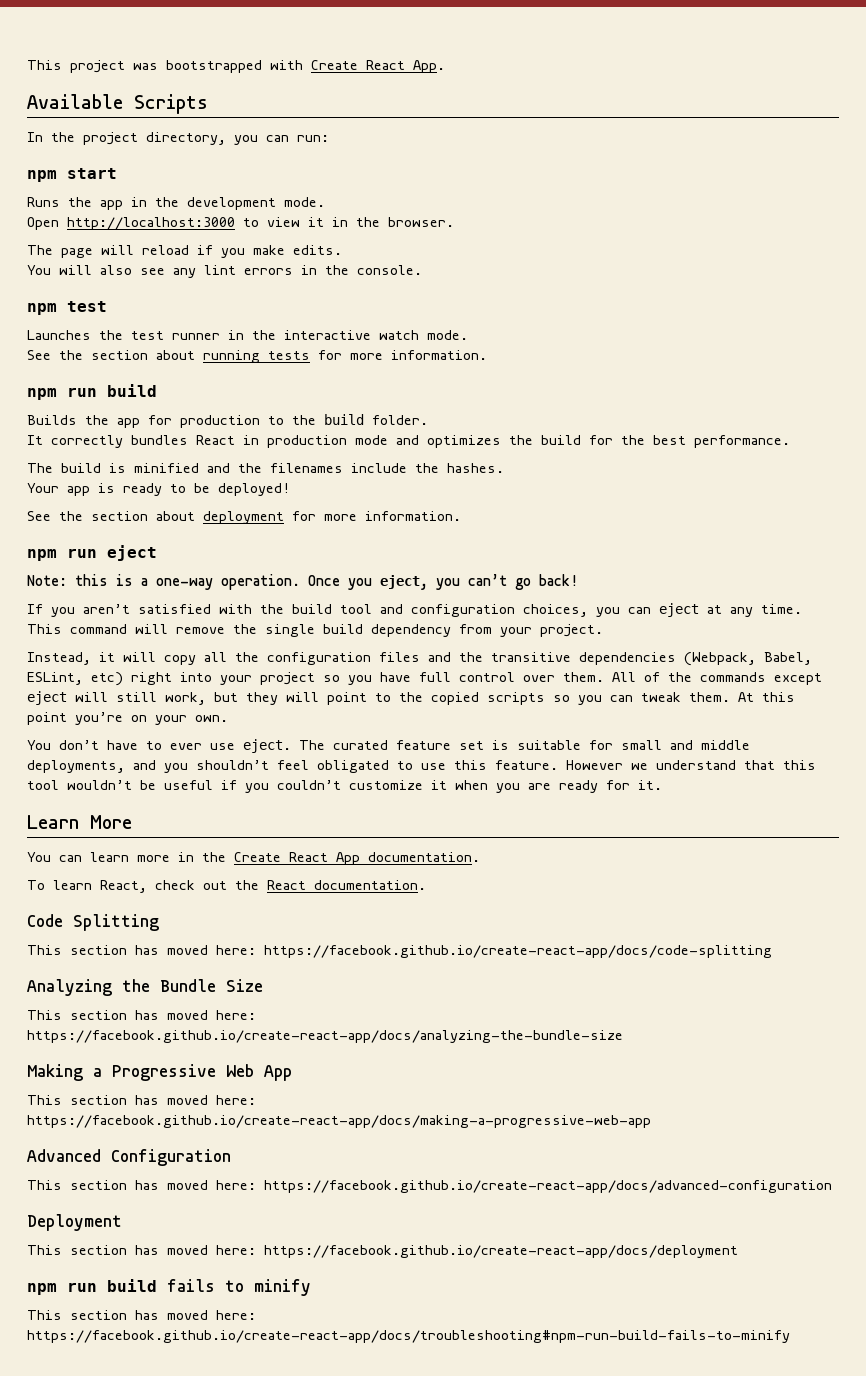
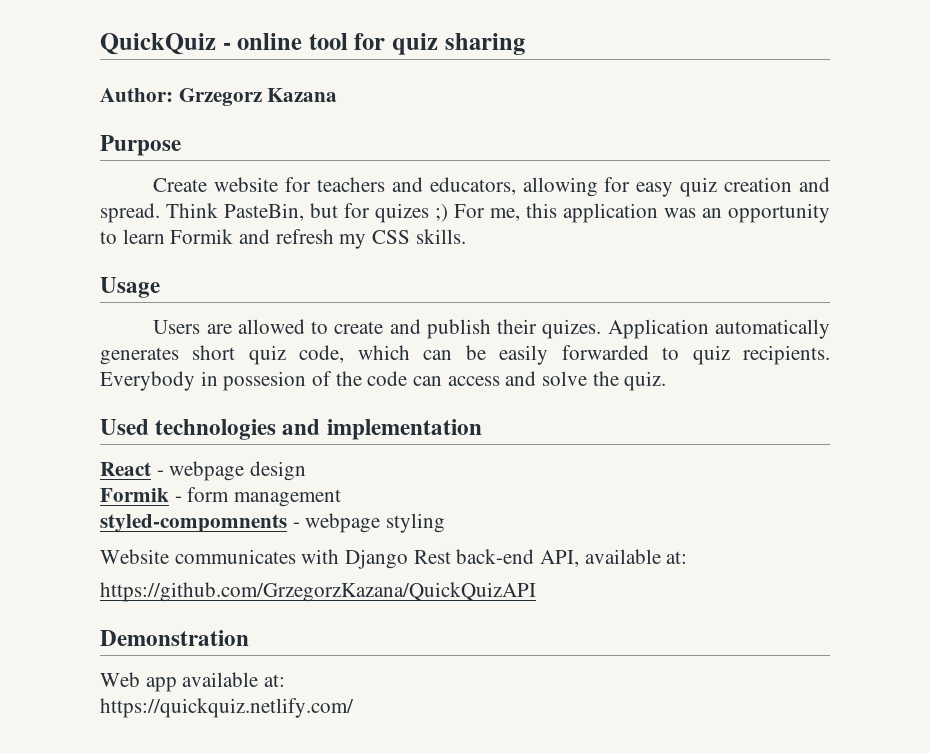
- This project was bootstrapped with Create React App.
- Available Scripts
- In the project directory, you can run:
- npm start
- Runs the app in the development mode.
- Open http://localhost:3000 to view it in the browser.
- The page will reload if you make edits.
- You will also see any lint errors in the console.
- npm test
- Launches the test runner in the interactive watch mode.
- See the section about running tests for more information.
- npm run build
- Builds the app for production to the build folder.
- It correctly bundles React in production mode and optimizes the build for the best performance.
- The build is minified and the filenames include the hashes.
- Your app is ready to be deployed!
- See the section about deployment for more information.
- npm run eject
- Note: this is a one-way operation. Once you eject, you can’t go back!
- If you aren’t satisfied with the build tool and configuration choices, you can eject at any time. This command will remove the single build dependency from your project.
- Instead, it will copy all the configuration files and the transitive dependencies (Webpack, Babel, ESLint, etc) right into your project so you have full control over them. All of the commands except eject will still work, but they will point to the copied scripts so you can tweak them. At this point you’re on your own.
- You don’t have to ever use eject. The curated feature set is suitable for small and middle deployments, and you shouldn’t feel obligated to use this feature. However we understand that this tool wouldn’t be useful if you couldn’t customize it when you are ready for it.
- Learn More
- You can learn more in the Create React App documentation.
- To learn React, check out the React documentation.
- Code Splitting
- This section has moved here: https://facebook.github.io/create-react-app/docs/code-splitting
- Analyzing the Bundle Size
- This section has moved here: https://facebook.github.io/create-react-app/docs/analyzing-the-bundle-size
- Making a Progressive Web App
- This section has moved here: https://facebook.github.io/create-react-app/docs/making-a-progressive-web-app
- Advanced Configuration
- This section has moved here: https://facebook.github.io/create-react-app/docs/advanced-configuration
- Deployment
- This section has moved here: https://facebook.github.io/create-react-app/docs/deployment
- npm run build fails to minify
- This section has moved here: https://facebook.github.io/create-react-app/docs/troubleshooting#npm-run-build-fails-to-minify
+ QuickQuiz - online tool for quiz sharing
+ Author: Grzegorz Kazana
+ Purpose
+ Create website for teachers and educators, allowing for easy quiz creation and spread. Think PasteBin, but for quizes ;) For me, this application was an opportunity to learn Formik and refresh my CSS skills.
+ Usage
+ Users are allowed to create and publish their quizes. Application automatically generates short quiz code, which can be easily forwarded to quiz recipients. Everybody in possesion of the code can access and solve the quiz.
+ Used technologies and implementation
+ React - webpage design
+ Formik - form management
+ styled-compomnents - webpage styling
+ Website communicates with Django Rest back-end API, available at:
+ https://github.com/GrzegorzKazana/QuickQuizAPI
+ Demonstration
+ Web app available at:
+ https://quickquiz.netlify.com/

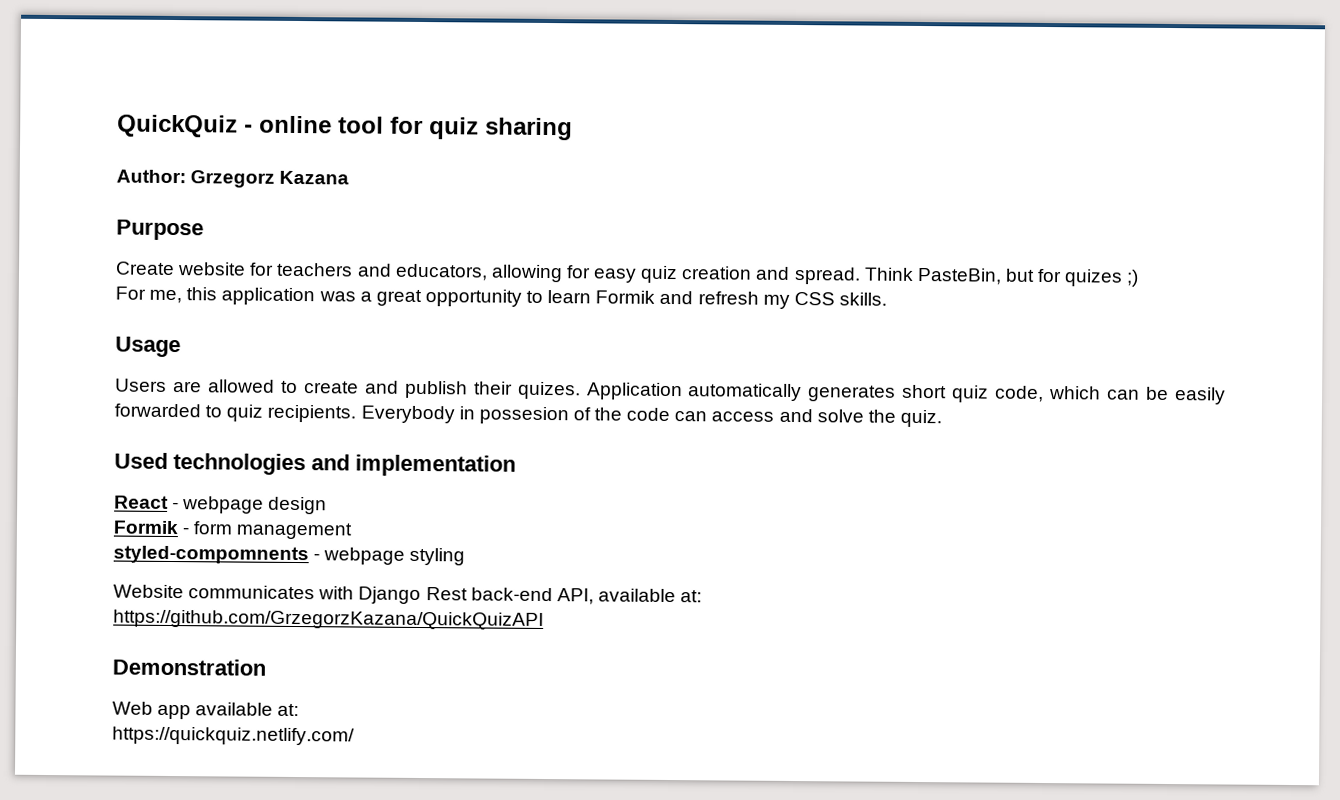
- Think PasteBin, but for quizes ;) For me, this application was an opportunity to learn Formik and refresh my CSS skills.
+ Think PasteBin, but for quizes ;)
+ For me, this application was a great opportunity to learn Formik and refresh my CSS skills.

